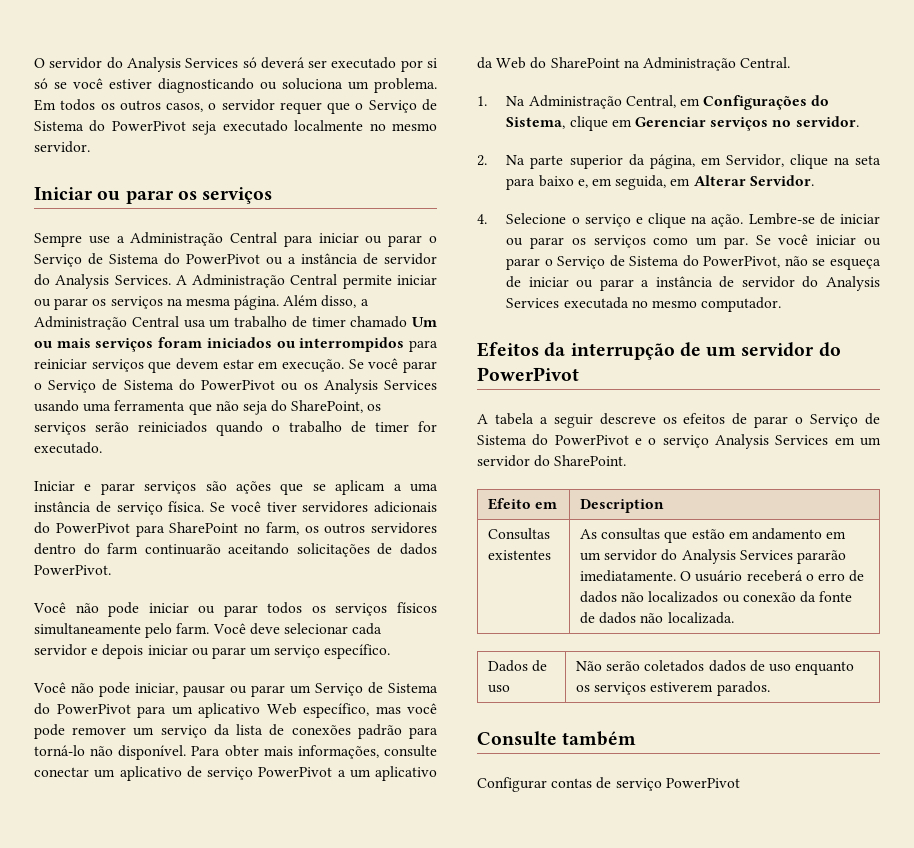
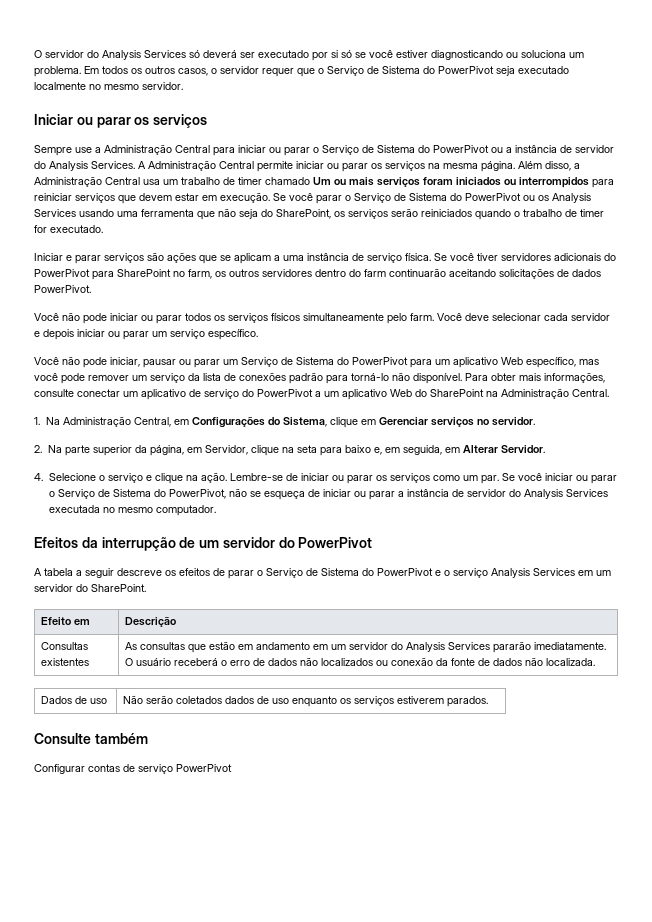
- Para obter mais informações, consulte conectar um aplicativo de serviço PowerPivot a um aplicativo da Web do SharePoint na Administração Central.
+ Para obter mais informações, consulte conectar um aplicativo de serviço do PowerPivot a um aplicativo Web do SharePoint na Administração Central.
- Efeito em | Description
+ Efeito em | Descrição

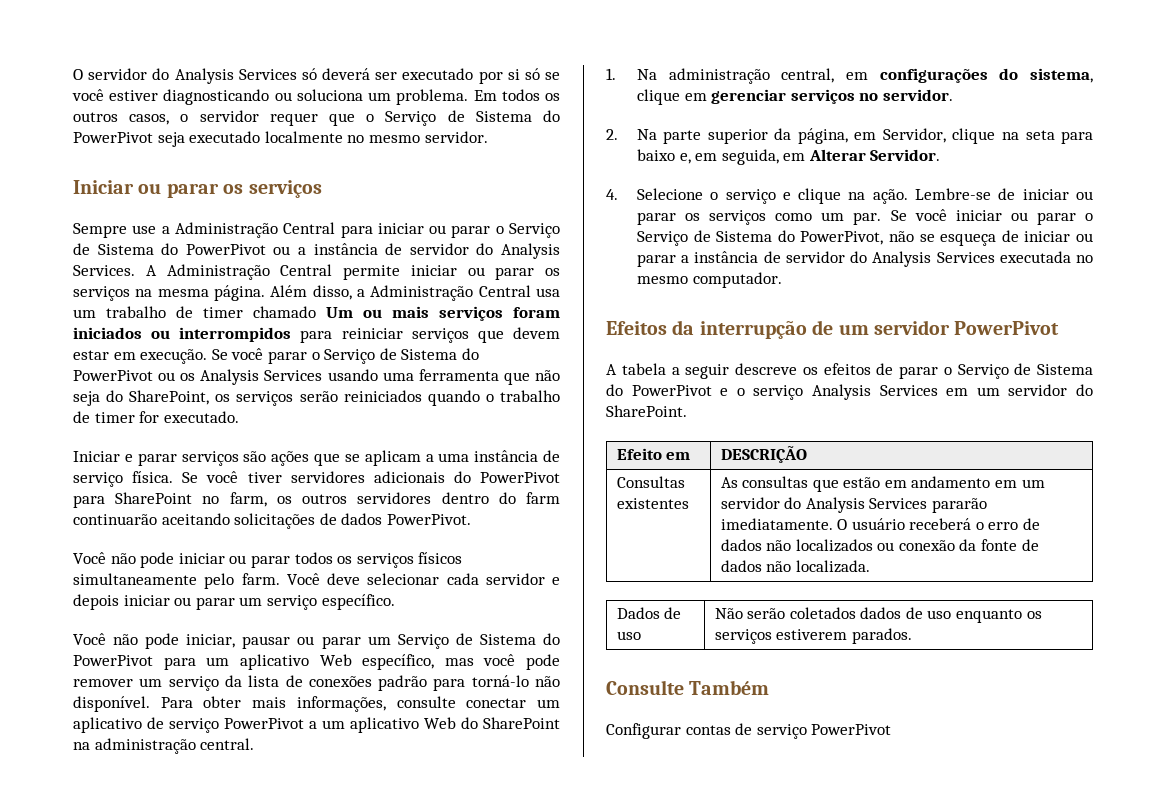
- Para obter mais informações, consulte conectar um aplicativo de serviço do PowerPivot a um aplicativo Web do SharePoint na Administração Central.
+ Para obter mais informações, consulte conectar um aplicativo de serviço PowerPivot a um aplicativo Web do SharePoint na administração central.
- 1. Na Administração Central, em Configurações do Sistema, clique em Gerenciar serviços no servidor.
+ 1. Na administração central, em configurações do sistema, clique em gerenciar serviços no servidor.
- Efeitos da interrupção de um servidor do PowerPivot
+ Efeitos da interrupção de um servidor PowerPivot
- Efeito em | Descrição
+ Efeito em | DESCRIÇÃO
- Consulte também
+ Consulte Também

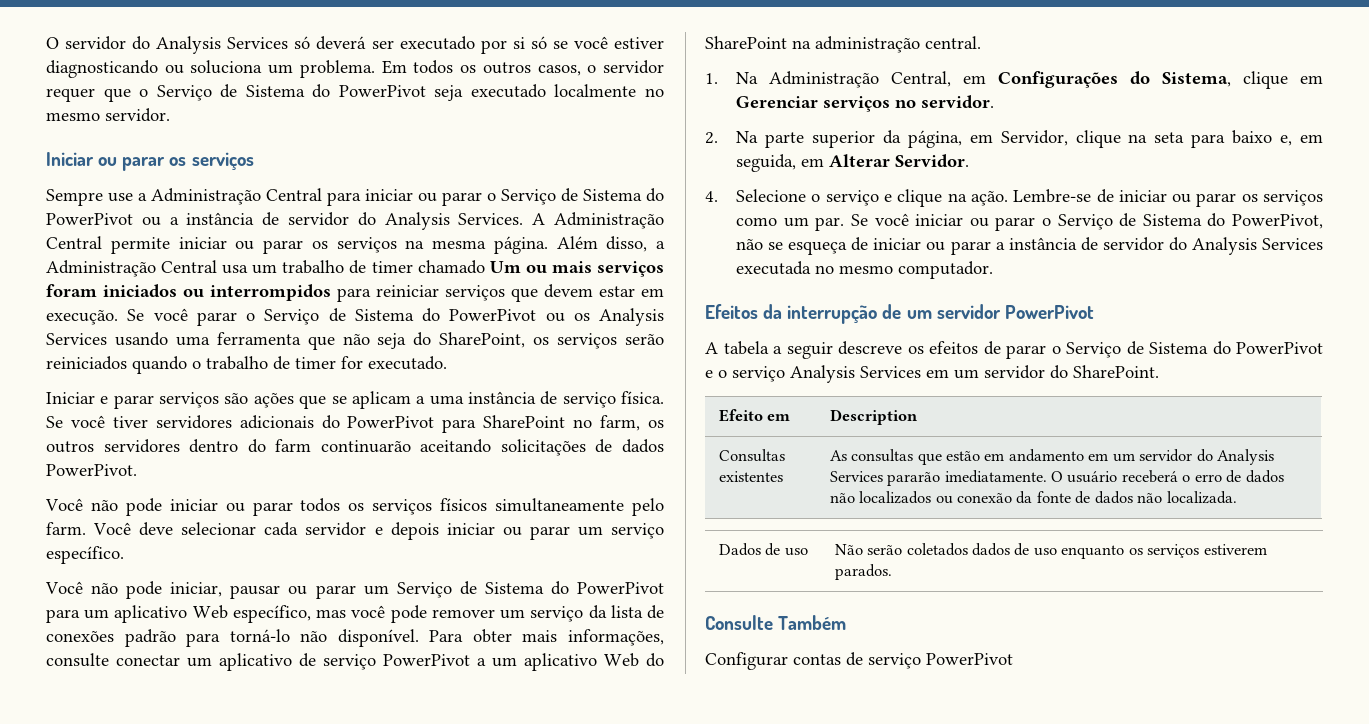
- 1. Na administração central, em configurações do sistema, clique em gerenciar serviços no servidor.
+ 1. Na Administração Central, em Configurações do Sistema, clique em Gerenciar serviços no servidor.
- Efeito em | DESCRIÇÃO
+ Efeito em | Description

